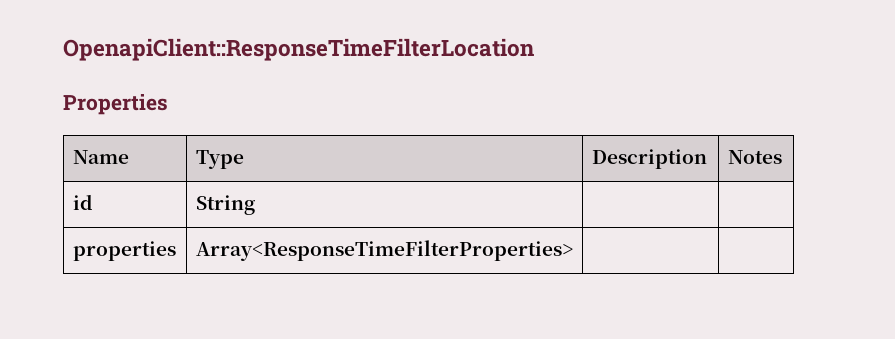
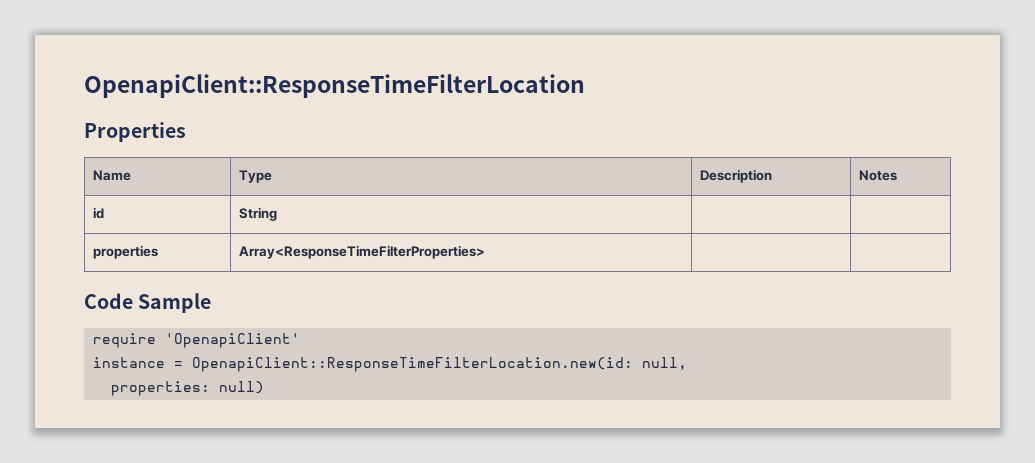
+ Code Sample
+ require 'OpenapiClient'
+ instance = OpenapiClient::ResponseTimeFilterLocation.new(id: null,
+ properties: null)

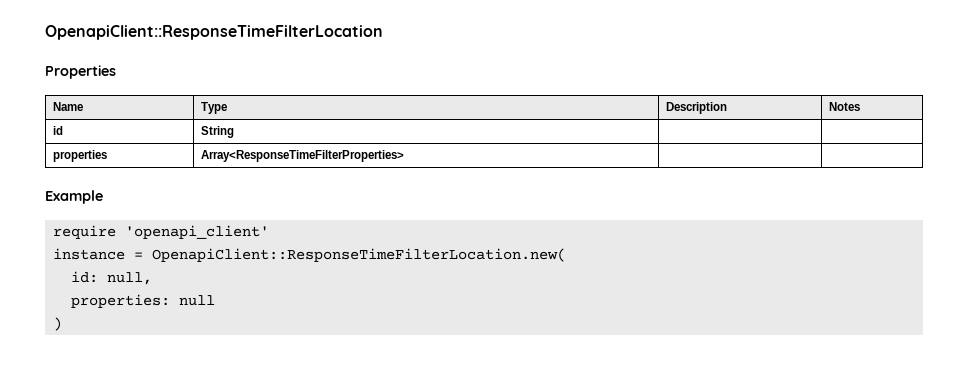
- Code Sample
+ Example
- require 'OpenapiClient'
+ require 'openapi_client'
- instance = OpenapiClient::ResponseTimeFilterLocation.new(id: null,
+ instance = OpenapiClient::ResponseTimeFilterLocation.new(
+ id: null,
- properties: null)
+ properties: null
+ )

